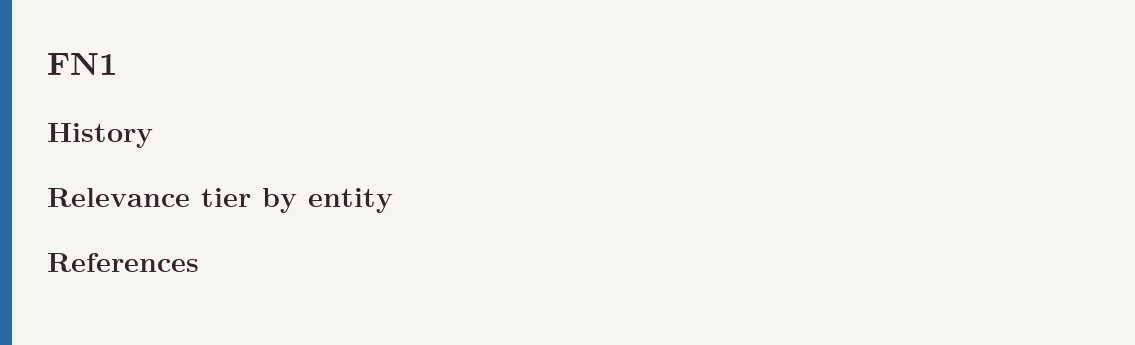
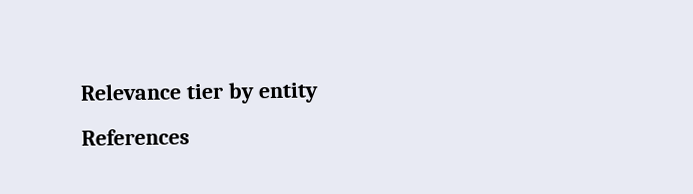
- FN1
- History

